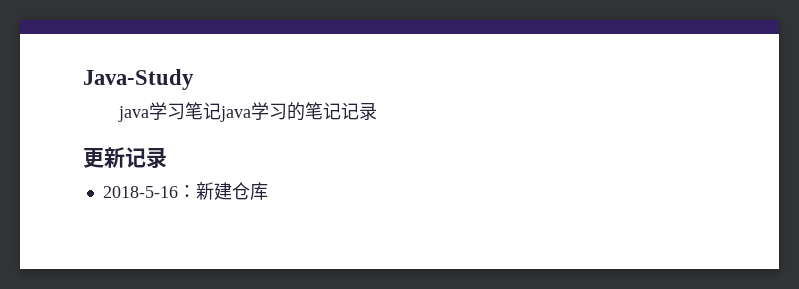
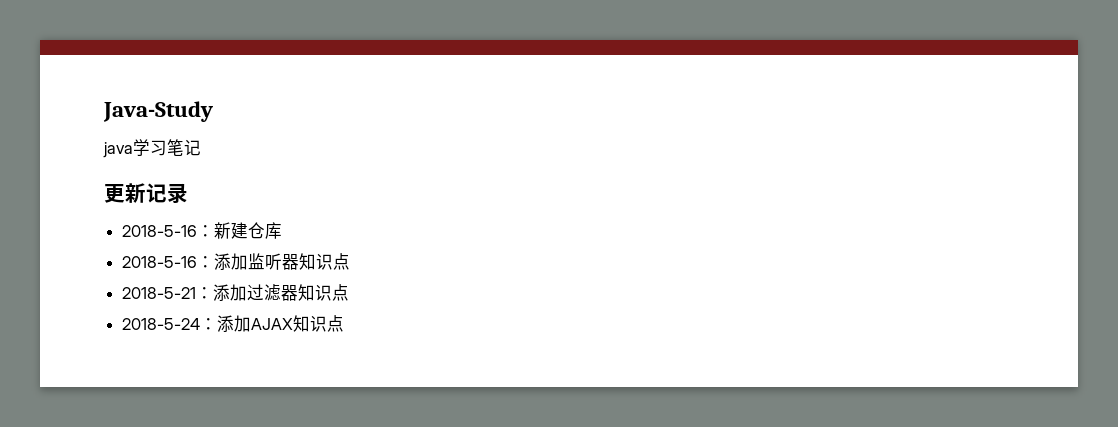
- java学习笔记java学习的笔记记录
+ java学习笔记
+ 2018-5-16：添加监听器知识点
+ 2018-5-21：添加过滤器知识点
+ 2018-5-24：添加AJAX知识点

